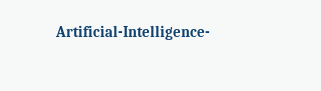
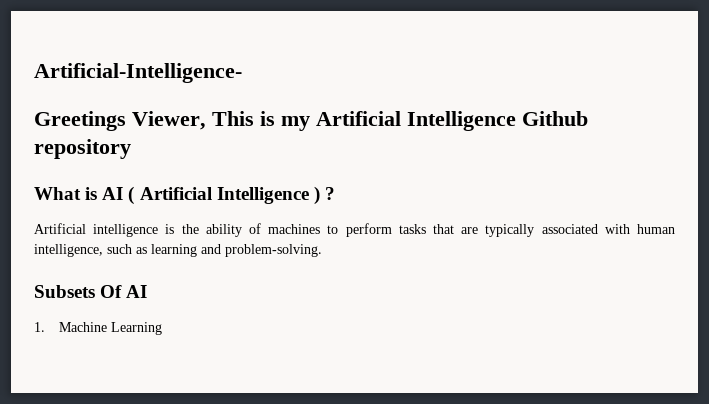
+ Greetings Viewer, This is my Artificial Intelligence Github repository
+ What is AI ( Artificial Intelligence ) ?
+ Artificial intelligence is the ability of machines to perform tasks that are typically associated with human intelligence, such as learning and problem-solving.
+ Subsets Of AI
+ 1. Machine Learning

